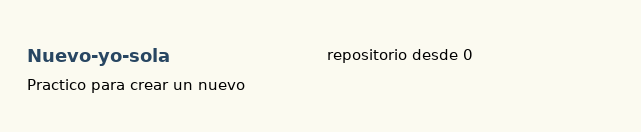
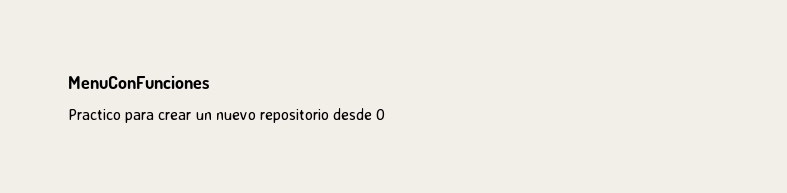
- Nuevo-yo-sola
+ MenuConFunciones

